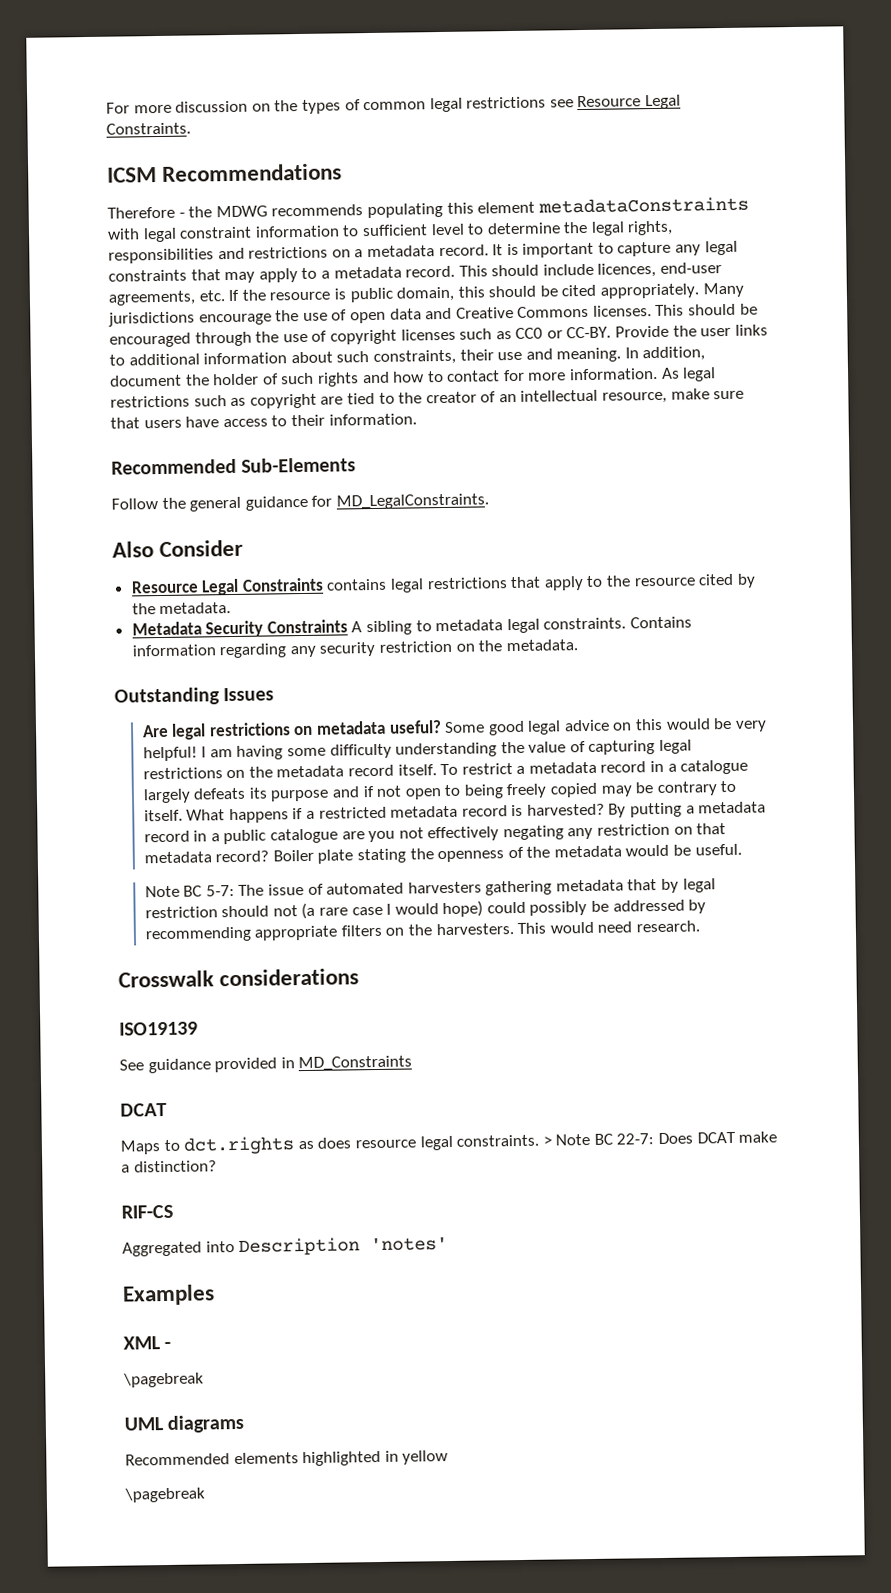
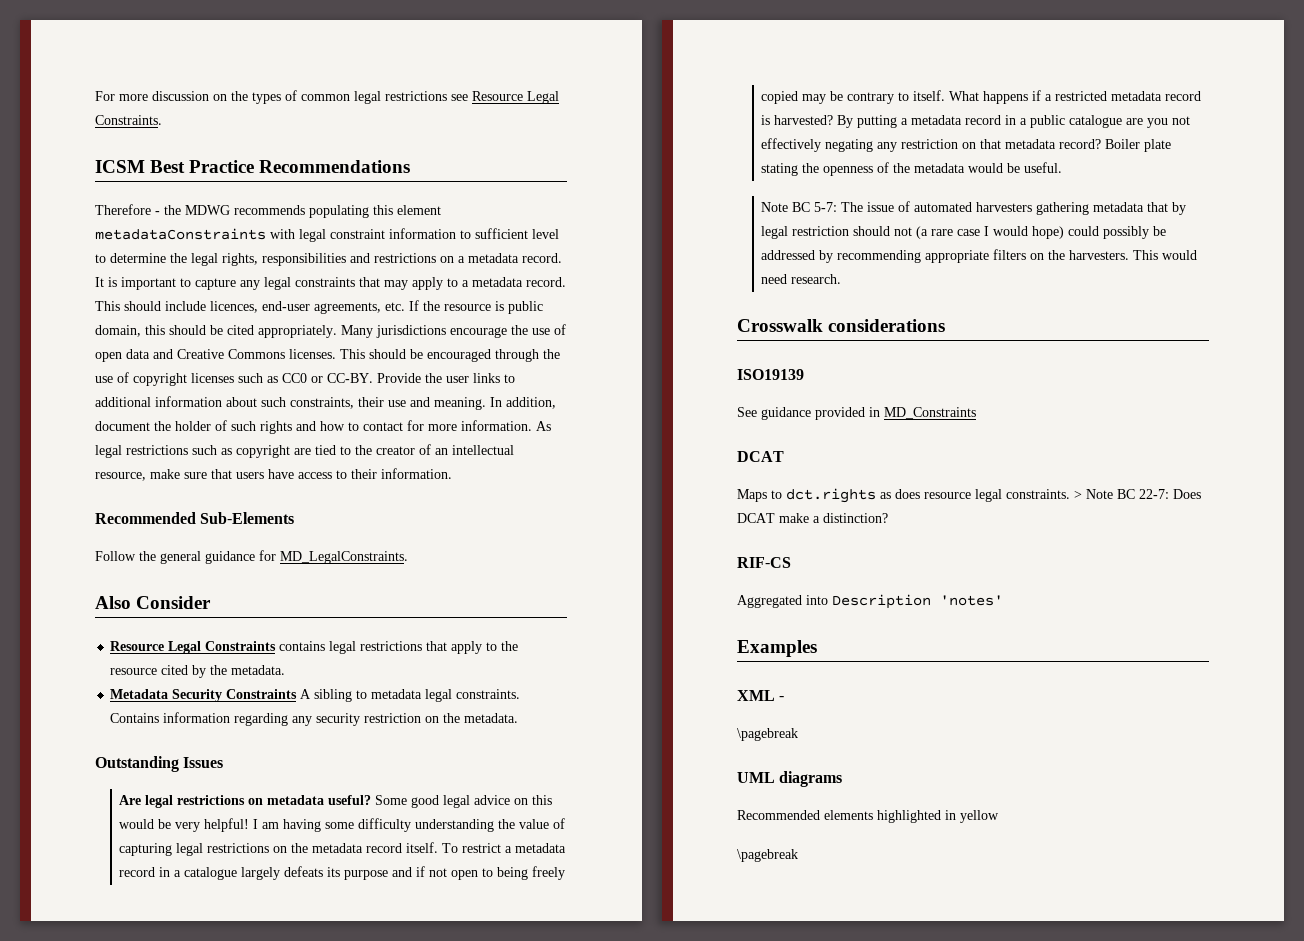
- ICSM Recommendations
+ ICSM Best Practice Recommendations

